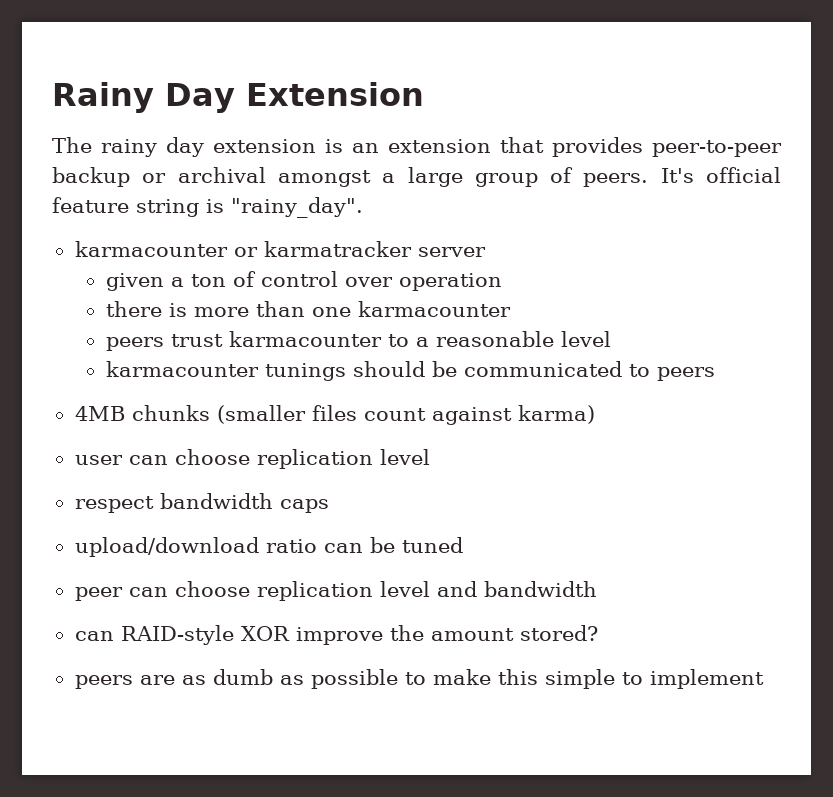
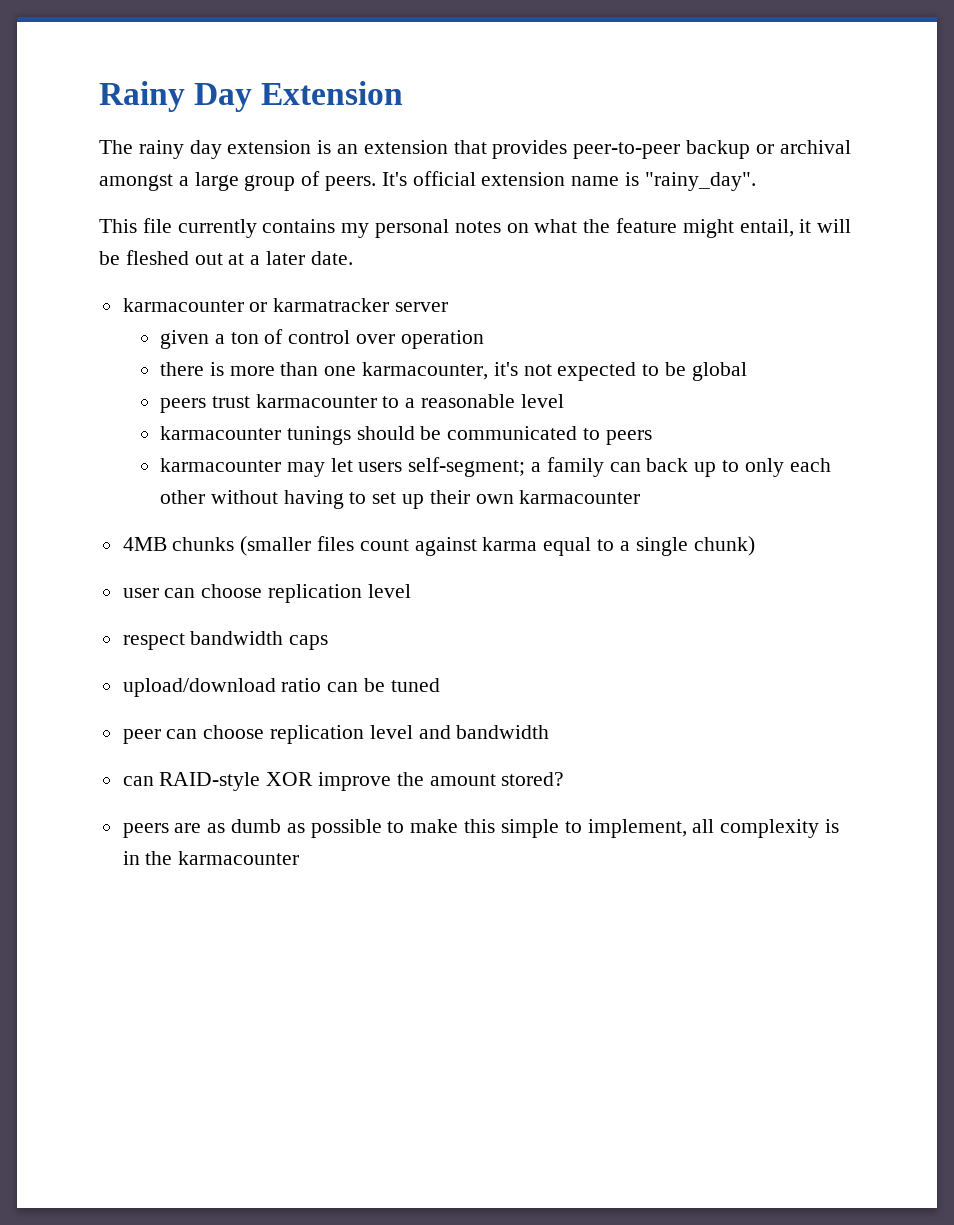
- It's official feature string is "rainy_day".
+ It's official extension name is "rainy_day".
+ This file currently contains my personal notes on what the feature might entail, it will be fleshed out at a later date.
- there is more than one karmacounter
+ there is more than one karmacounter, it's not expected to be global
+ karmacounter may let users self-segment; a family can back up to only each other without having to set up their own karmacounter
- 4MB chunks (smaller files count against karma)
+ 4MB chunks (smaller files count against karma equal to a single chunk)
- peers are as dumb as possible to make this simple to implement
+ peers are as dumb as possible to make this simple to implement, all complexity is in the karmacounter

